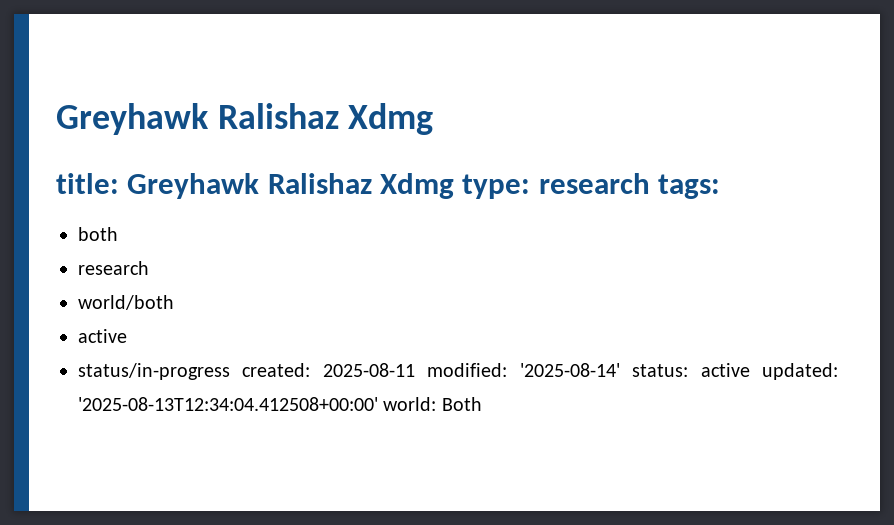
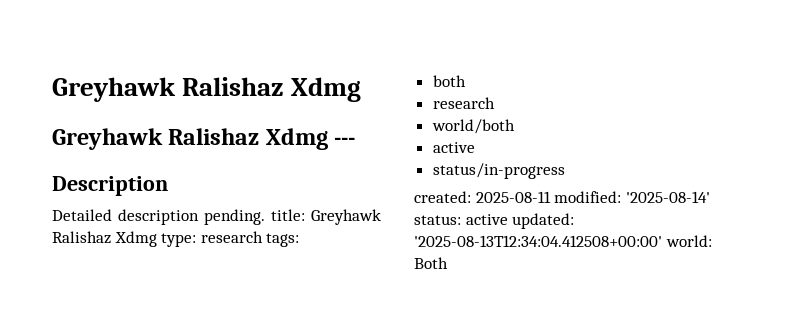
- title: Greyhawk Ralishaz Xdmg type: research tags:
+ Greyhawk Ralishaz Xdmg ---
+ Description
+ Detailed description pending. title: Greyhawk Ralishaz Xdmg type: research tags:
- status/in-progress created: 2025-08-11 modified: '2025-08-14' status: active updated: '2025-08-13T12:34:04.412508+00:00' world: Both
+ status/in-progress
+ created: 2025-08-11 modified: '2025-08-14' status: active updated: '2025-08-13T12:34:04.412508+00:00' world: Both

